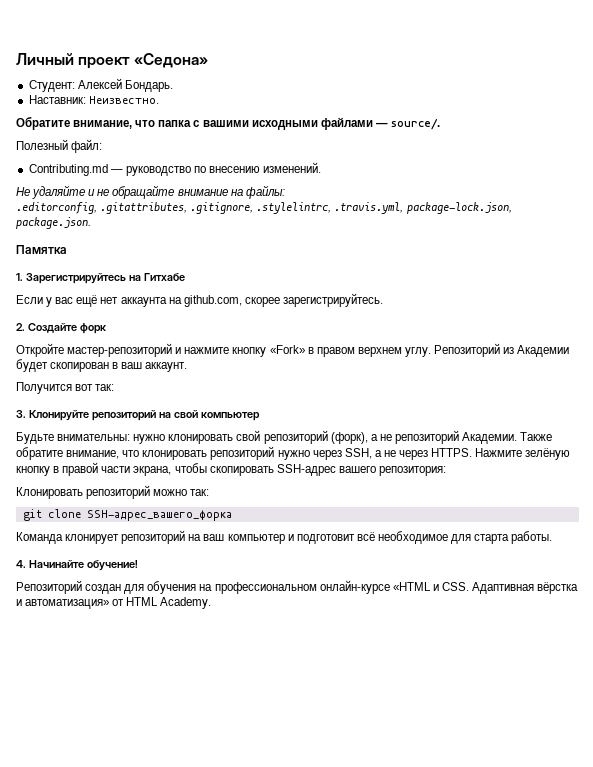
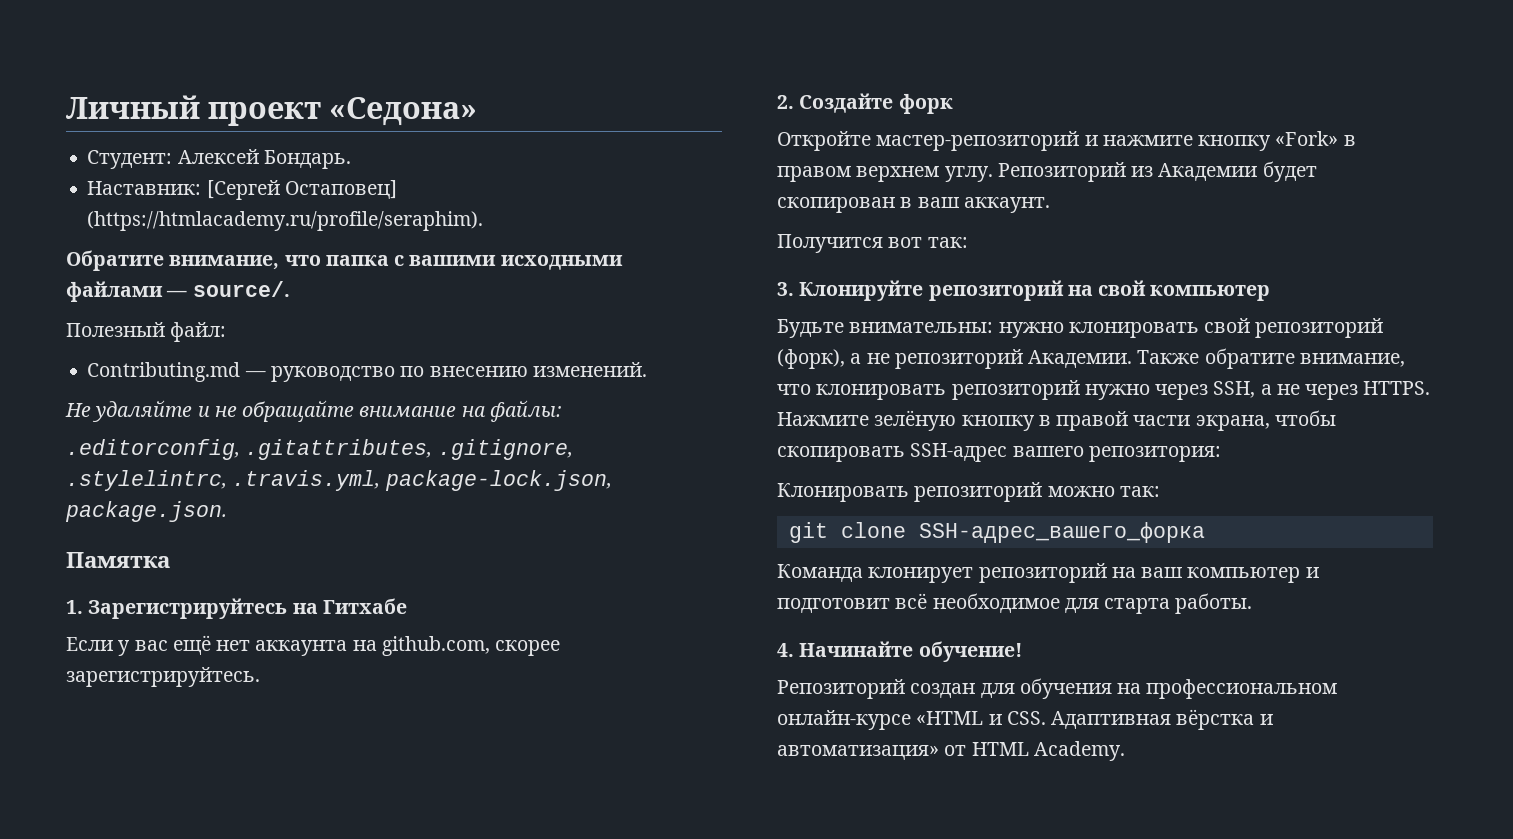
- Наставник: Неизвестно.
+ Наставник: [Сергей Остаповец] (https://htmlacademy.ru/profile/seraphim).

